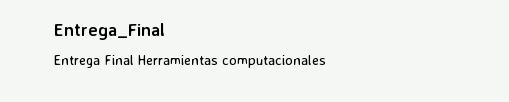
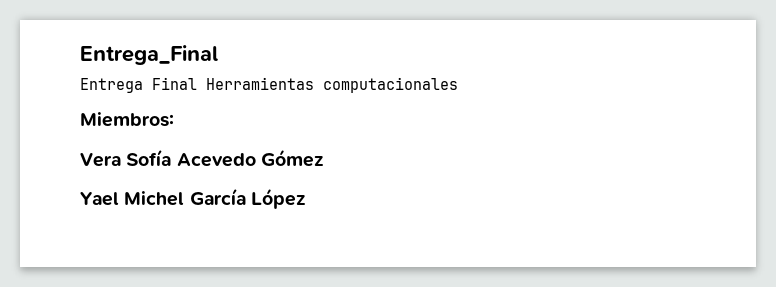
+ Miembros:
+ Vera Sofía Acevedo Gómez
+ Yael Michel García López

